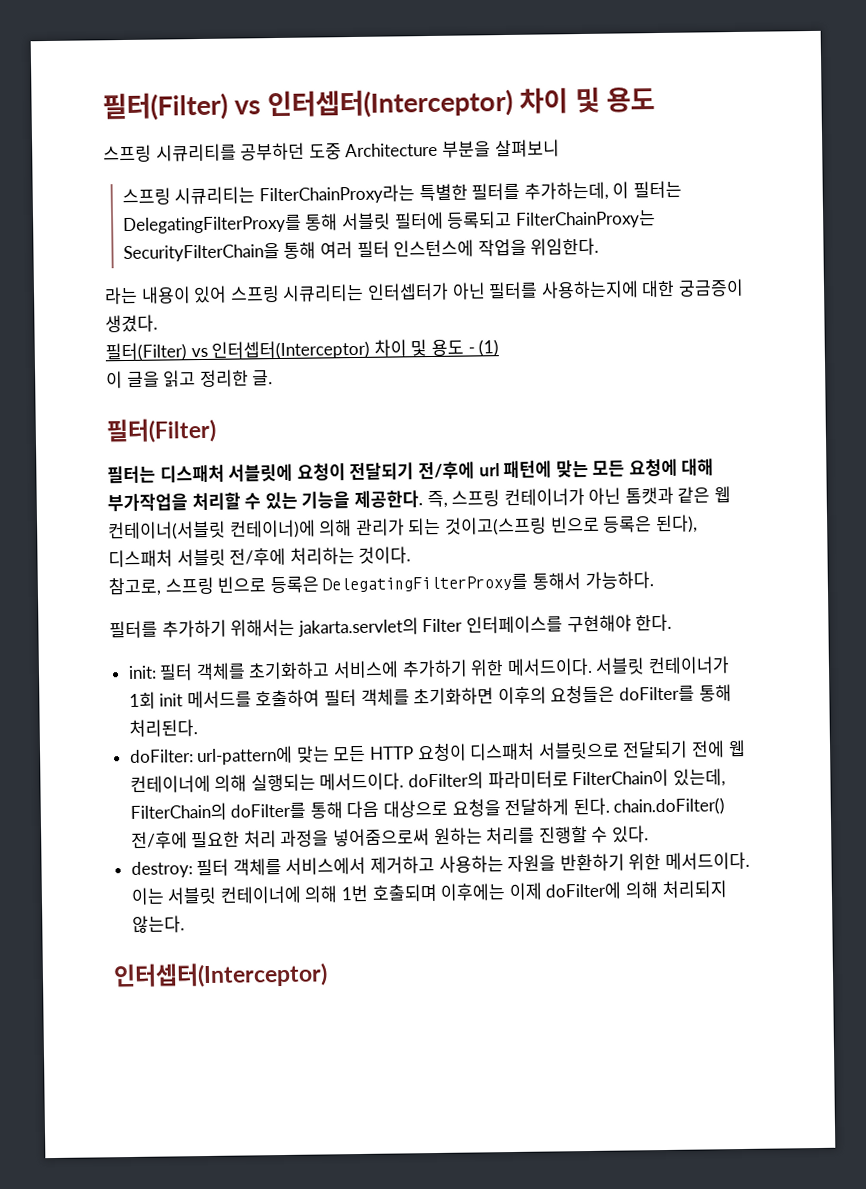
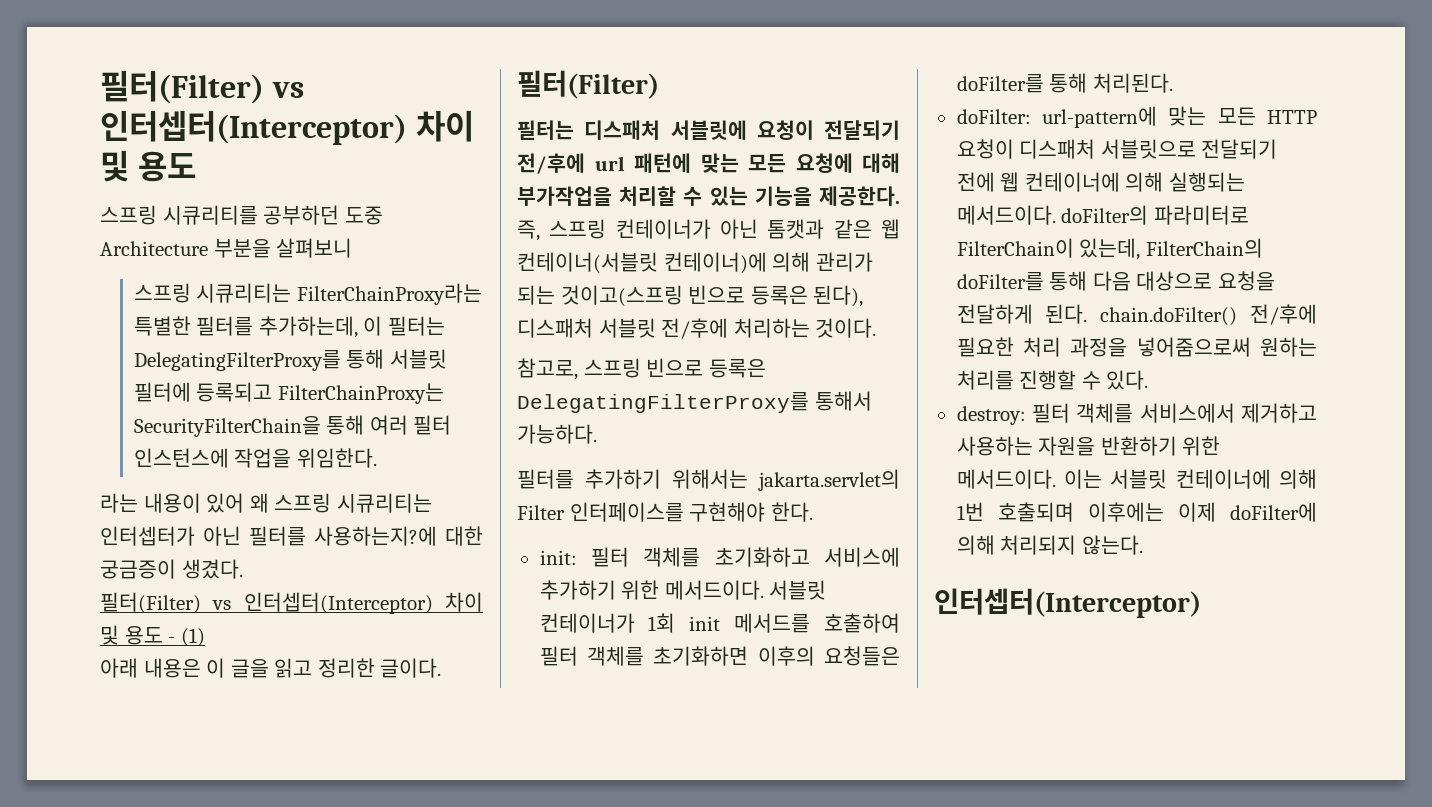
- 라는 내용이 있어 스프링 시큐리티는 인터셉터가 아닌 필터를 사용하는지에 대한 궁금증이 생겼다.
+ 라는 내용이 있어 왜 스프링 시큐리티는 인터셉터가 아닌 필터를 사용하는지?에 대한 궁금증이 생겼다.
- 이 글을 읽고 정리한 글.
+ 아래 내용은 이 글을 읽고 정리한 글이다.

